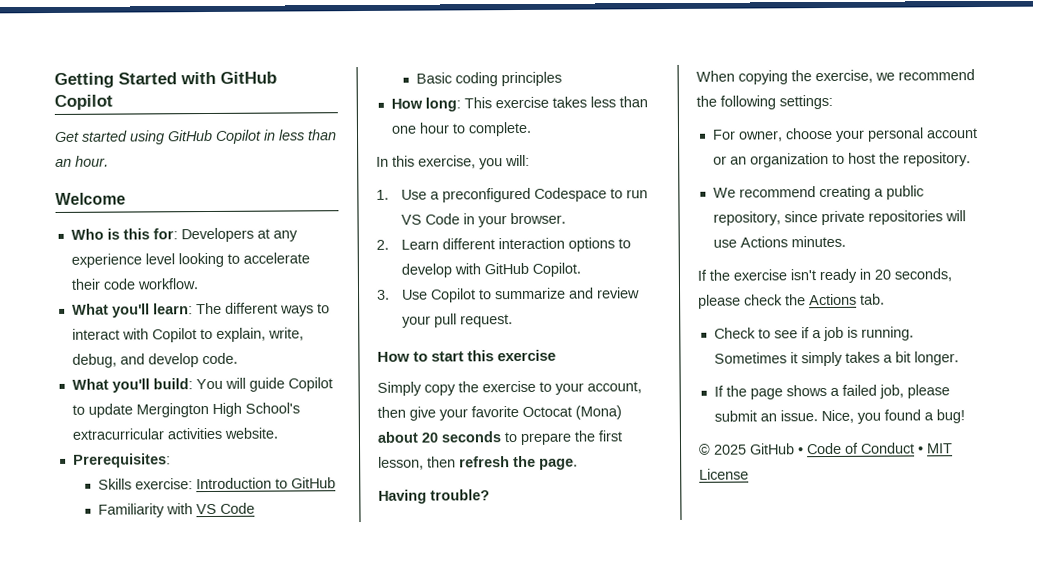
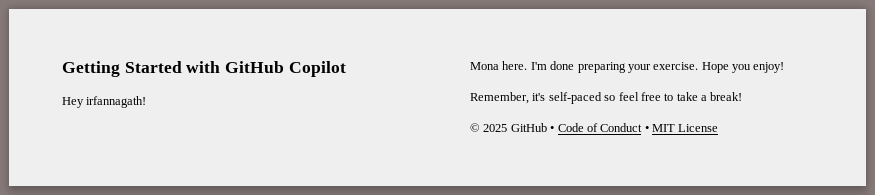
- Get started using GitHub Copilot in less than an hour.
- Welcome
- Who is this for: Developers at any experience level looking to accelerate their code workflow.
- What you'll learn: The different ways to interact with Copilot to explain, write, debug, and develop code.
- What you'll build: You will guide Copilot to update Mergington High School's extracurricular activities website.
- Prerequisites:
- Skills exercise: Introduction to GitHub
- Familiarity with VS Code
- Basic coding principles
- How long: This exercise takes less than one hour to complete.
- In this exercise, you will:
- 1. Use a preconfigured Codespace to run VS Code in your browser.
- 2. Learn different interaction options to develop with GitHub Copilot.
- 3. Use Copilot to summarize and review your pull request.
- How to start this exercise
- Simply copy the exercise to your account, then give your favorite Octocat (Mona) about 20 seconds to prepare the first lesson, then refresh the page.
- Having trouble?
- When copying the exercise, we recommend the following settings:
- For owner, choose your personal account or an organization to host the repository.
- We recommend creating a public repository, since private repositories will use Actions minutes.
- If the exercise isn't ready in 20 seconds, please check the Actions tab.
- Check to see if a job is running. Sometimes it simply takes a bit longer.
- If the page shows a failed job, please submit an issue. Nice, you found a bug!
+ Hey irfannagath!
+ Mona here. I'm done preparing your exercise. Hope you enjoy!
+ Remember, it's self-paced so feel free to take a break!

